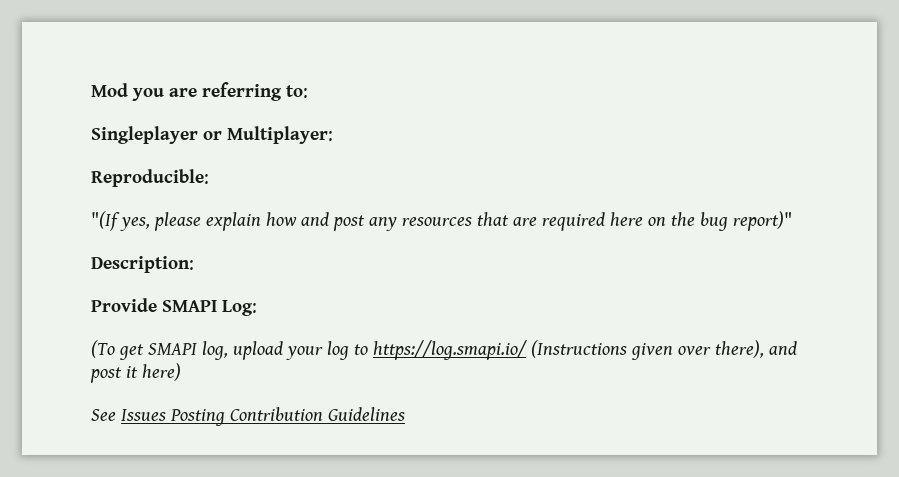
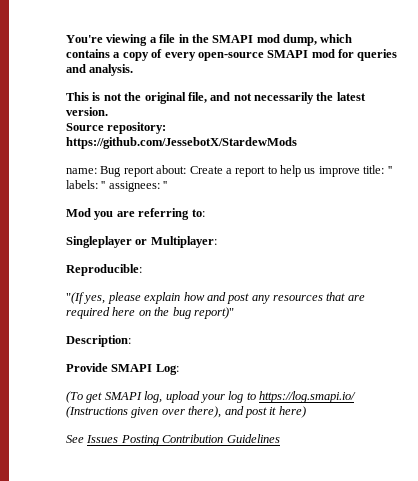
+ You're viewing a file in the SMAPI mod dump, which contains a copy of every open-source SMAPI mod for queries and analysis.
+ This is not the original file, and not necessarily the latest version.
+ Source repository: https://github.com/JessebotX/StardewMods
+ name: Bug report about: Create a report to help us improve title: '' labels: '' assignees: ''

